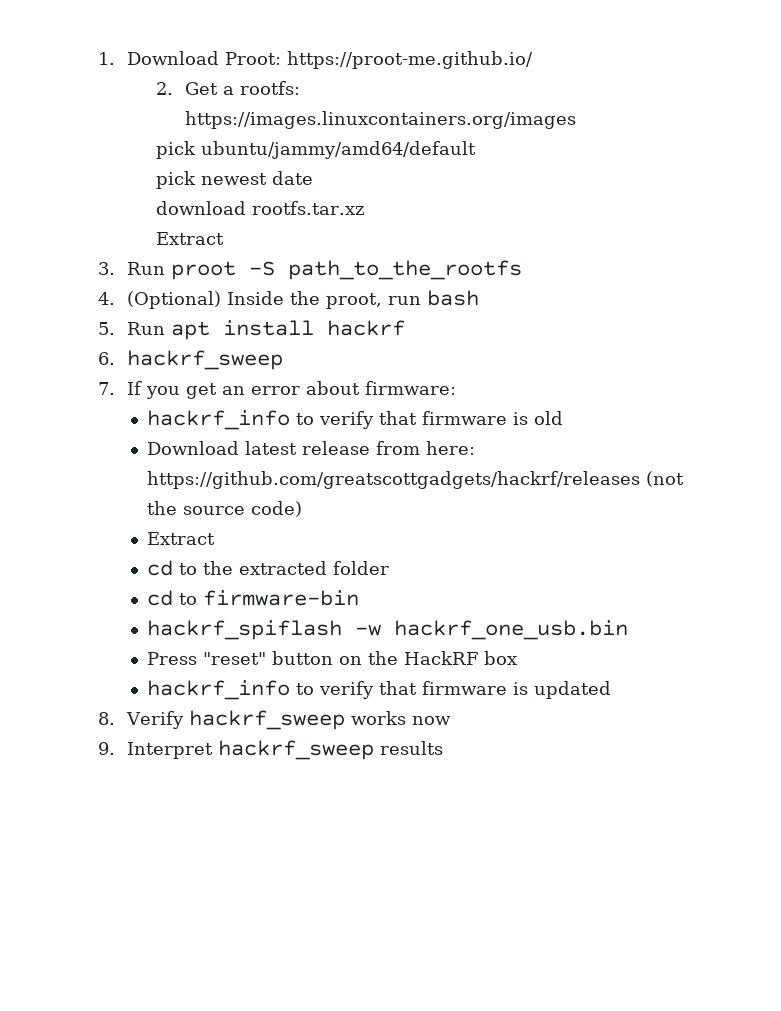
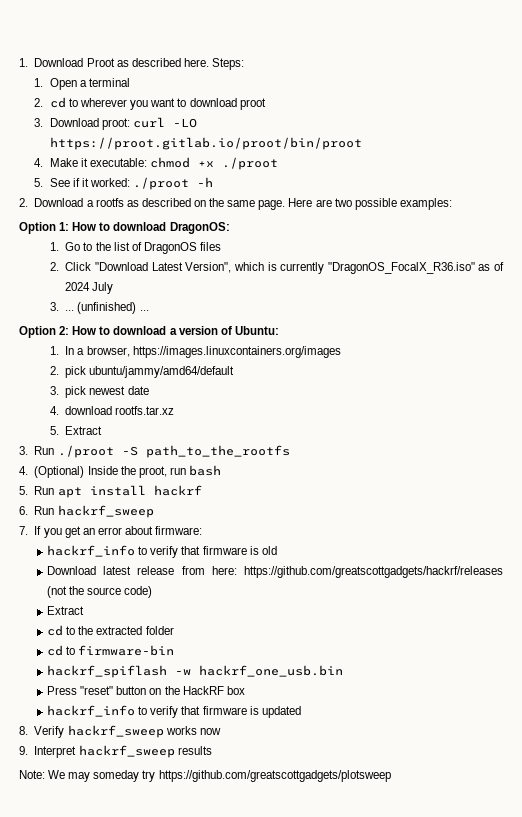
- 1. Download Proot: https://proot-me.github.io/
- 2. Get a rootfs: https://images.linuxcontainers.org/images
+ 1. Download Proot as described here. Steps:
+ 1. Open a terminal
+ 2. cd to wherever you want to download proot
+ 3. Download proot: curl -LO https://proot.gitlab.io/proot/bin/proot
+ 4. Make it executable: chmod +x ./proot
+ 5. See if it worked: ./proot -h
+ 2. Download a rootfs as described on the same page. Here are two possible examples:
+ Option 1: How to download DragonOS:
+ 1. Go to the list of DragonOS files
+ 2. Click "Download Latest Version", which is currently "DragonOS_FocalX_R36.iso" as of 2024 July
+ 3. ... (unfinished) ...
+ Option 2: How to download a version of Ubuntu:
+ 1. In a browser, https://images.linuxcontainers.org/images
- pick ubuntu/jammy/amd64/default
+ 2. pick ubuntu/jammy/amd64/default
- pick newest date
+ 3. pick newest date
- download rootfs.tar.xz
- Extract
+ 4. download rootfs.tar.xz
+ 5. Extract
- 3. Run proot -S path_to_the_rootfs
+ 3. Run ./proot -S path_to_the_rootfs
- 6. hackrf_sweep
+ 6. Run hackrf_sweep
+ Note: We may someday try https://github.com/greatscottgadgets/plotsweep

